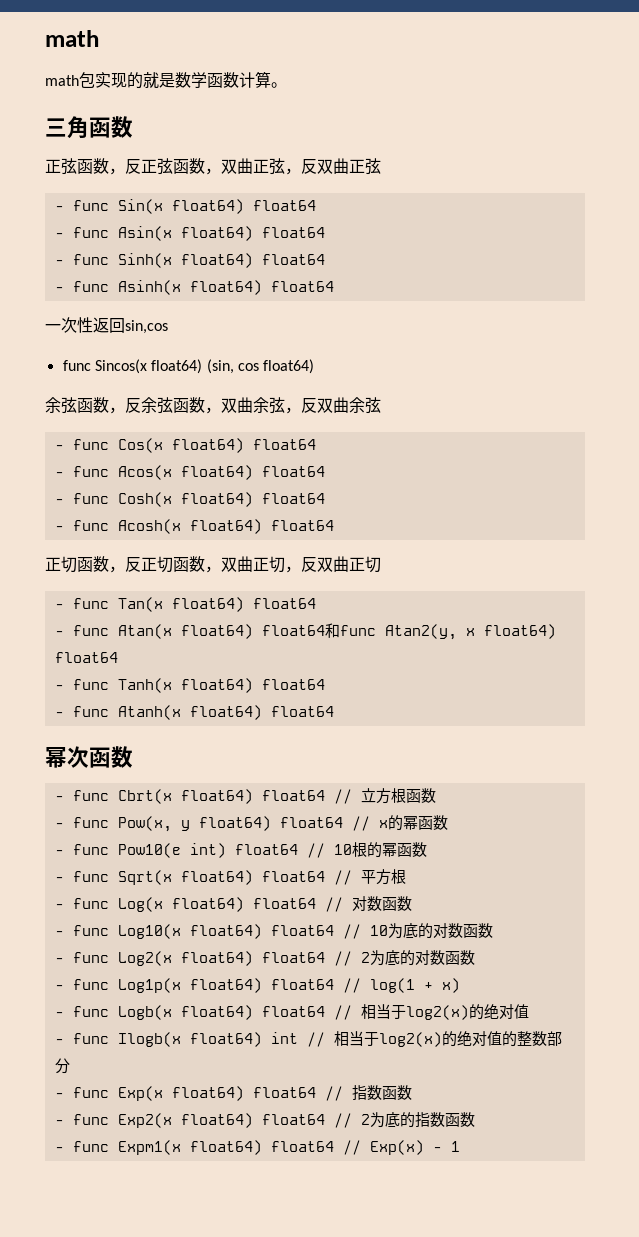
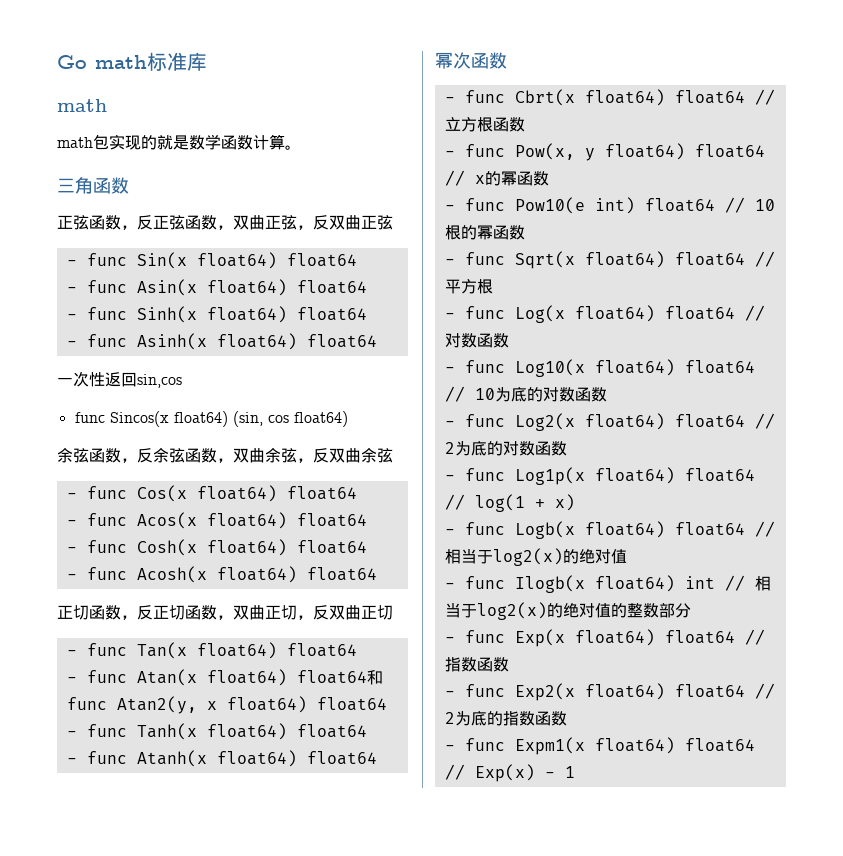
+ Go math标准库

